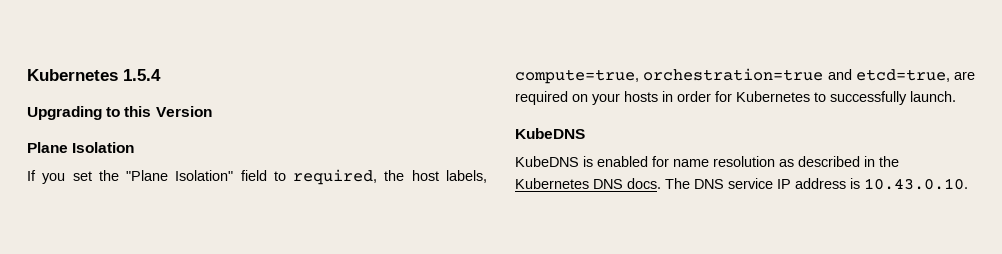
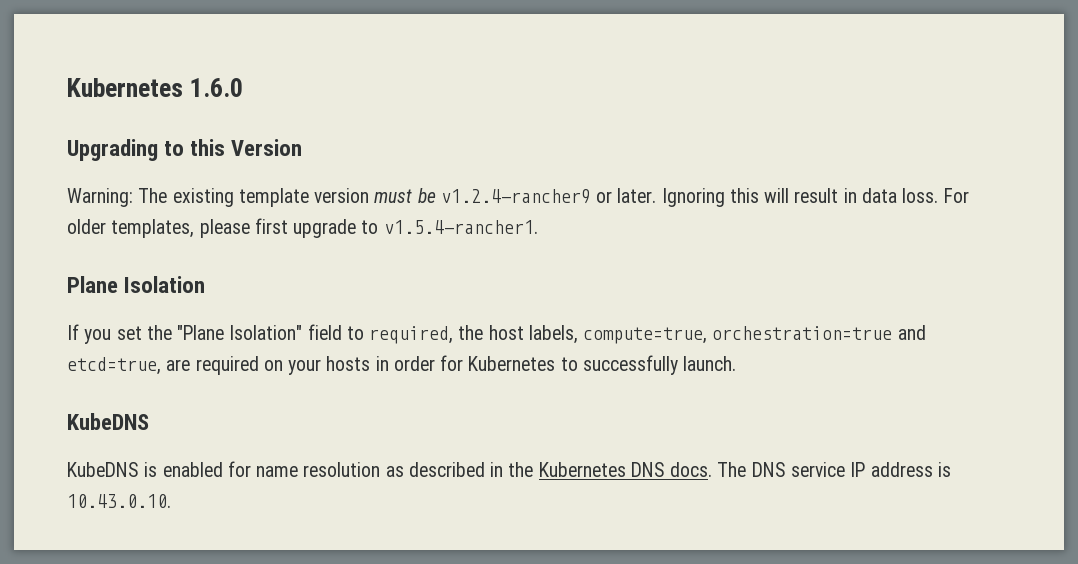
- Kubernetes 1.5.4
+ Kubernetes 1.6.0
+ Warning: The existing template version must be v1.2.4-rancher9 or later. Ignoring this will result in data loss. For older templates, please first upgrade to v1.5.4-rancher1.

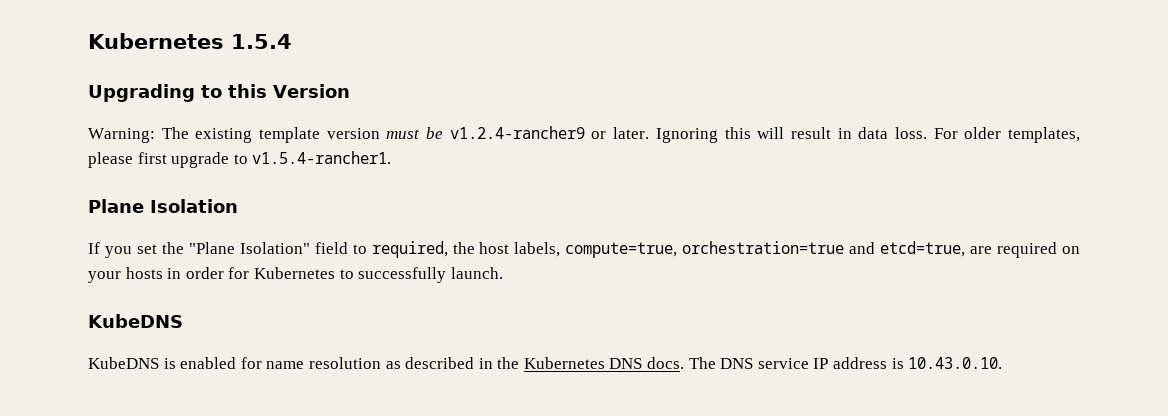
- Kubernetes 1.6.0
+ Kubernetes 1.5.4

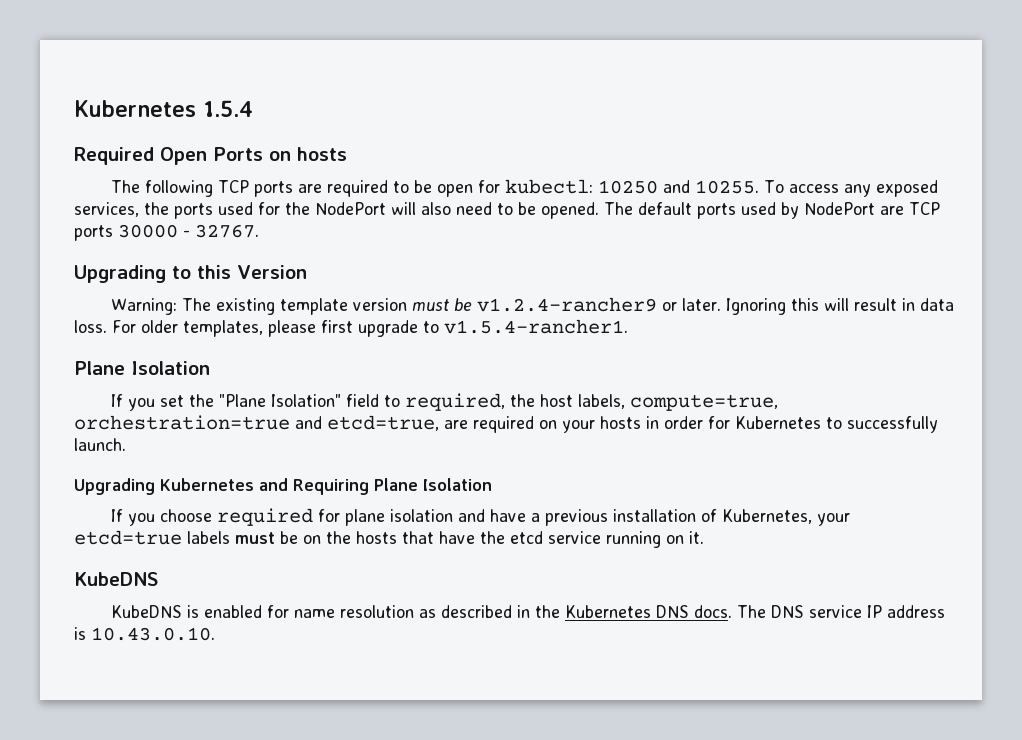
+ Required Open Ports on hosts
+ The following TCP ports are required to be open for kubectl: 10250 and 10255. To access any exposed services, the ports used for the NodePort will also need to be opened. The default ports used by NodePort are TCP ports 30000 - 32767.
+ Upgrading Kubernetes and Requiring Plane Isolation
+ If you choose required for plane isolation and have a previous installation of Kubernetes, your etcd=true labels must be on the hosts that have the etcd service running on it.

